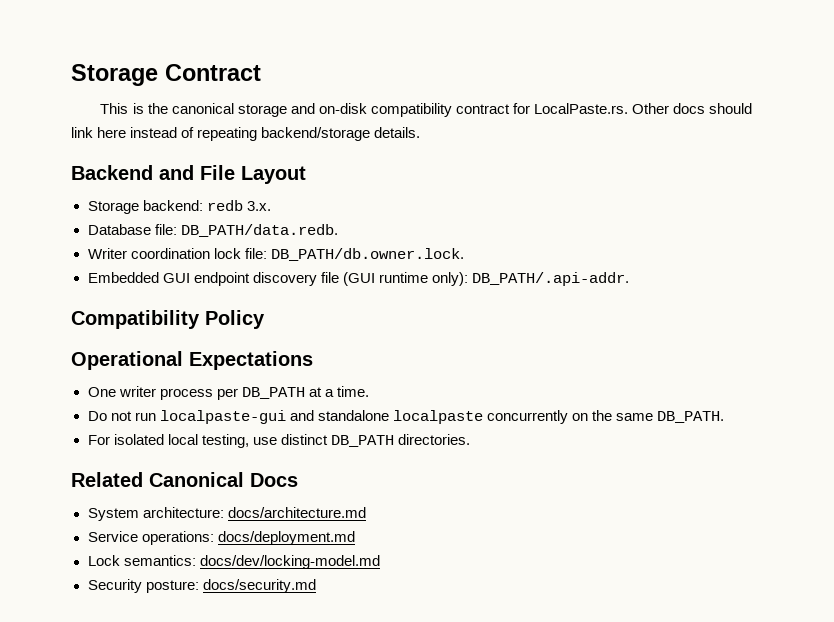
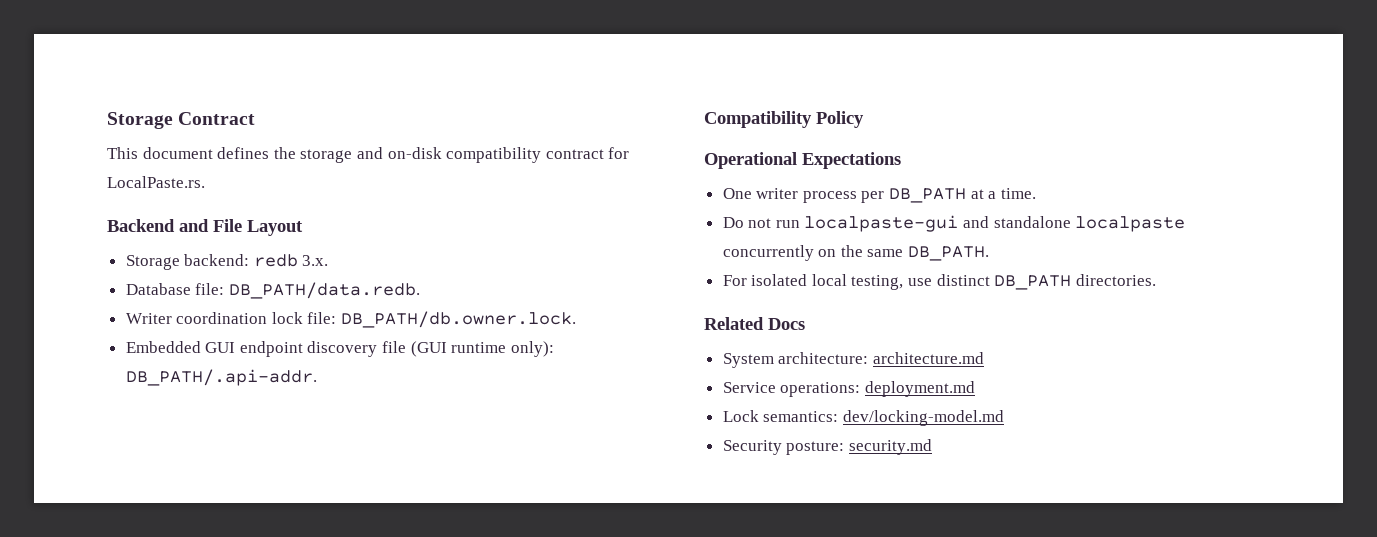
- This is the canonical storage and on-disk compatibility contract for LocalPaste.rs. Other docs should link here instead of repeating backend/storage details.
+ This document defines the storage and on-disk compatibility contract for LocalPaste.rs.
- Related Canonical Docs
+ Related Docs
- System architecture: docs/architecture.md
+ System architecture: architecture.md
- Service operations: docs/deployment.md
+ Service operations: deployment.md
- Lock semantics: docs/dev/locking-model.md
+ Lock semantics: dev/locking-model.md
- Security posture: docs/security.md
+ Security posture: security.md

